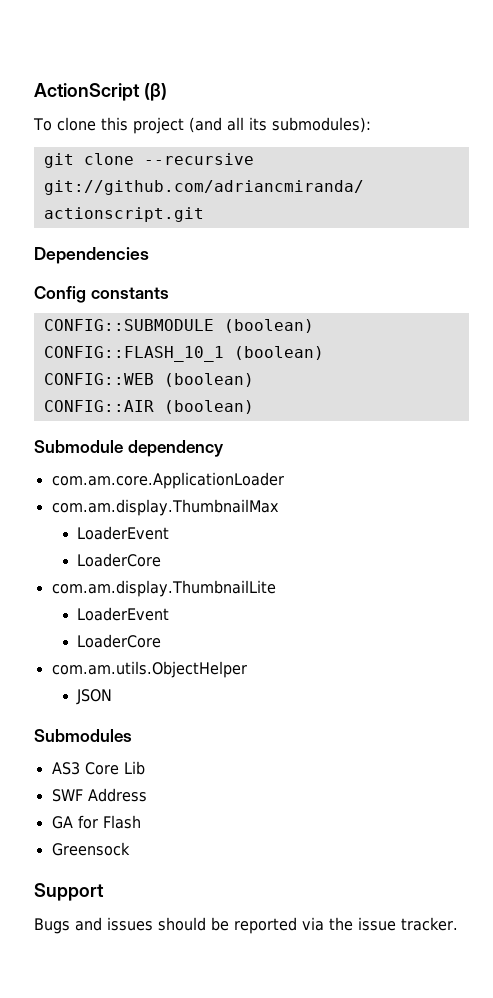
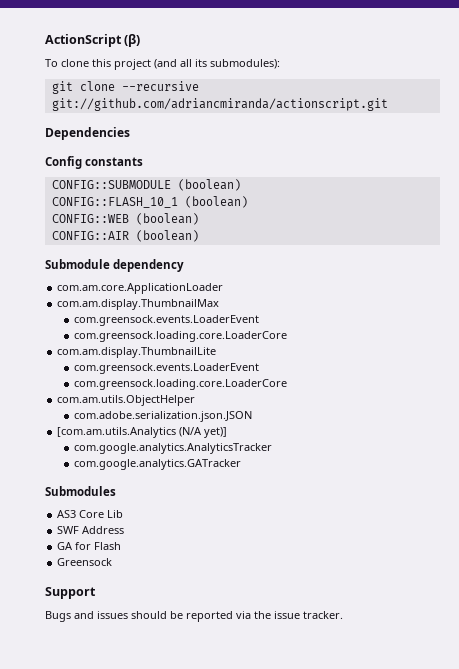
  com.am.display.ThumbnailMax
- LoaderEvent
- LoaderCore
+ com.greensock.events.LoaderEvent
+ com.greensock.loading.core.LoaderCore
  com.am.display.ThumbnailLite
- LoaderEvent
- LoaderCore
+ com.greensock.events.LoaderEvent
+ com.greensock.loading.core.LoaderCore
- JSON
+ com.adobe.serialization.json.JSON
+ [com.am.utils.Analytics (N/A yet)]
+ com.google.analytics.AnalyticsTracker
+ com.google.analytics.GATracker

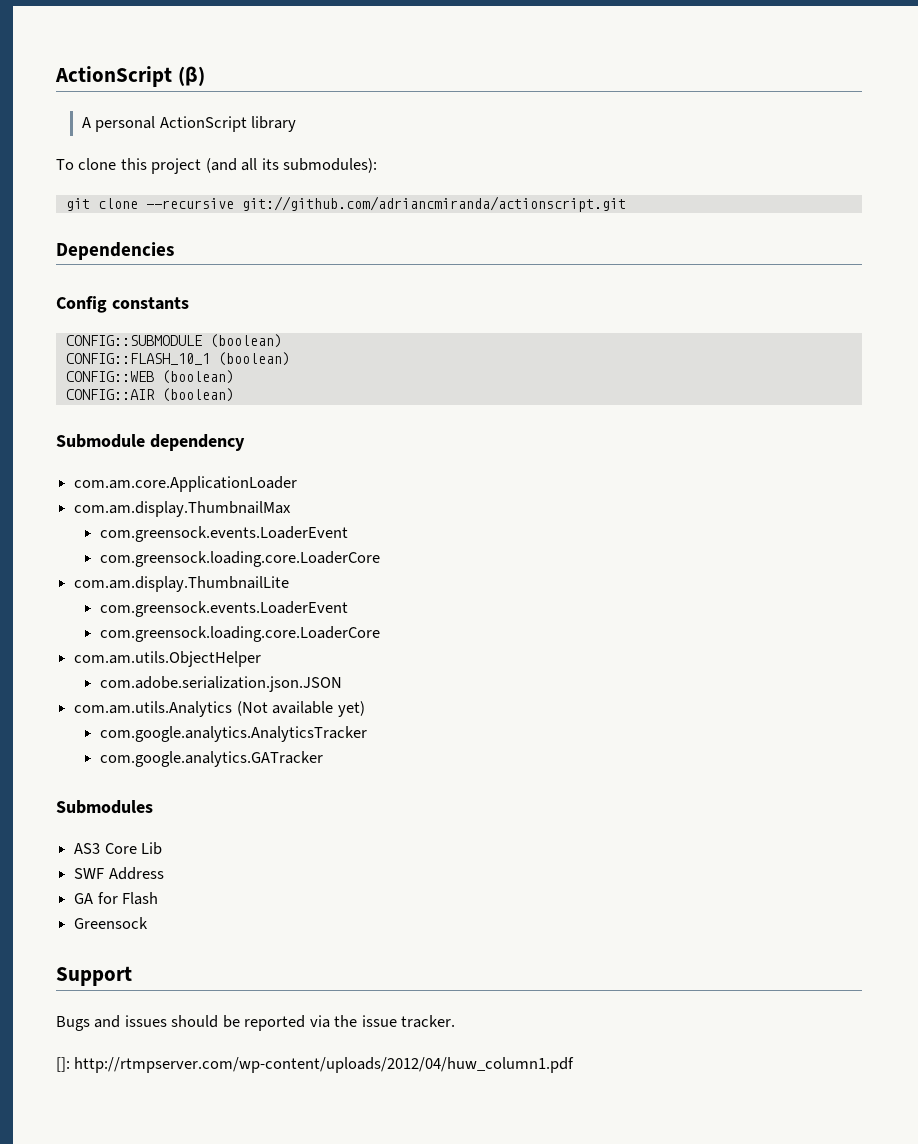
+ A personal ActionScript library
- [com.am.utils.Analytics (N/A yet)]
+ com.am.utils.Analytics (Not available yet)
+ []: http://rtmpserver.com/wp-content/uploads/2012/04/huw_column1.pdf

